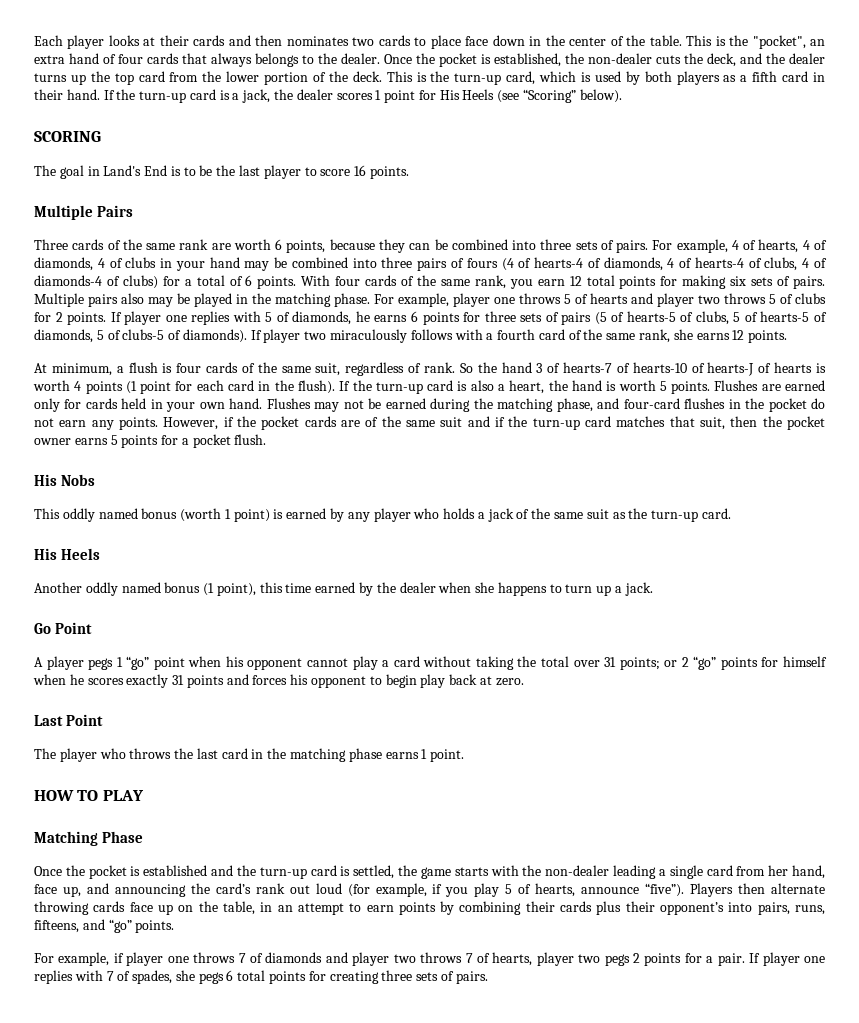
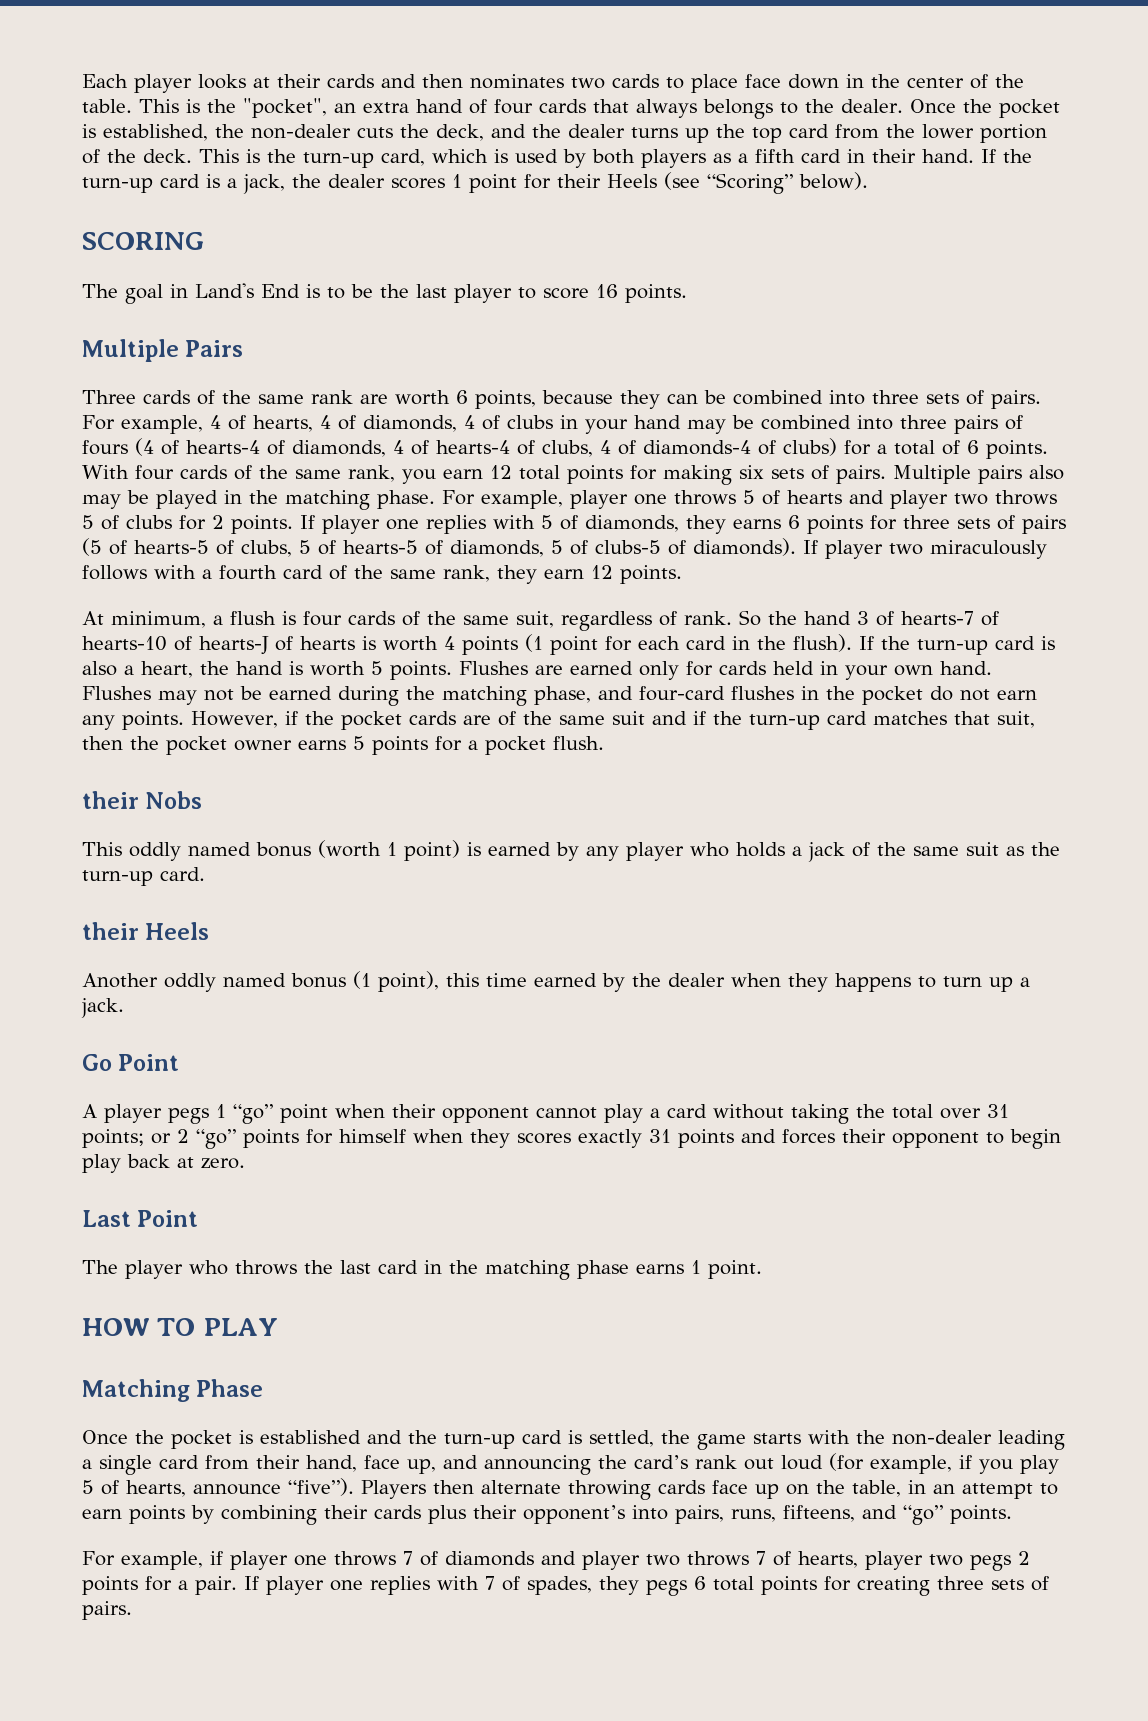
- If the turn-up card is a jack, the dealer scores 1 point for His Heels (see “Scoring” below).
+ If the turn-up card is a jack, the dealer scores 1 point for their Heels (see “Scoring” below).
- If player one replies with 5 of diamonds, he earns 6 points for three sets of pairs (5 of hearts-5 of clubs, 5 of hearts-5 of diamonds, 5 of clubs-5 of diamonds).
+ If player one replies with 5 of diamonds, they earns 6 points for three sets of pairs (5 of hearts-5 of clubs, 5 of hearts-5 of diamonds, 5 of clubs-5 of diamonds).
- If player two miraculously follows with a fourth card of the same rank, she earns 12 points.
+ If player two miraculously follows with a fourth card of the same rank, they earn 12 points.
- His Nobs
+ their Nobs
  This oddly named bonus (worth 1 point) is earned by any player who holds a jack of the same suit as the turn-up card.
- His Heels
+ their Heels
- Another oddly named bonus (1 point), this time earned by the dealer when she happens to turn up a jack.
+ Another oddly named bonus (1 point), this time earned by the dealer when they happens to turn up a jack.
- A player pegs 1 “go” point when his opponent cannot play a card without taking the total over 31 points; or 2 “go” points for himself when he scores exactly 31 points and forces his opponent to begin play back at zero.
+ A player pegs 1 “go” point when their opponent cannot play a card without taking the total over 31 points; or 2 “go” points for himself when they scores exactly 31 points and forces their opponent to begin play back at zero.
- Once the pocket is established and the turn-up card is settled, the game starts with the non-dealer leading a single card from her hand, face up, and announcing the card’s rank out loud (for example, if you play 5 of hearts, announce “five”).
+ Once the pocket is established and the turn-up card is settled, the game starts with the non-dealer leading a single card from their hand, face up, and announcing the card’s rank out loud (for example, if you play 5 of hearts, announce “five”).
- If player one replies with 7 of spades, she pegs 6 total points for creating three sets of pairs.
+ If player one replies with 7 of spades, they pegs 6 total points for creating three sets of pairs.

